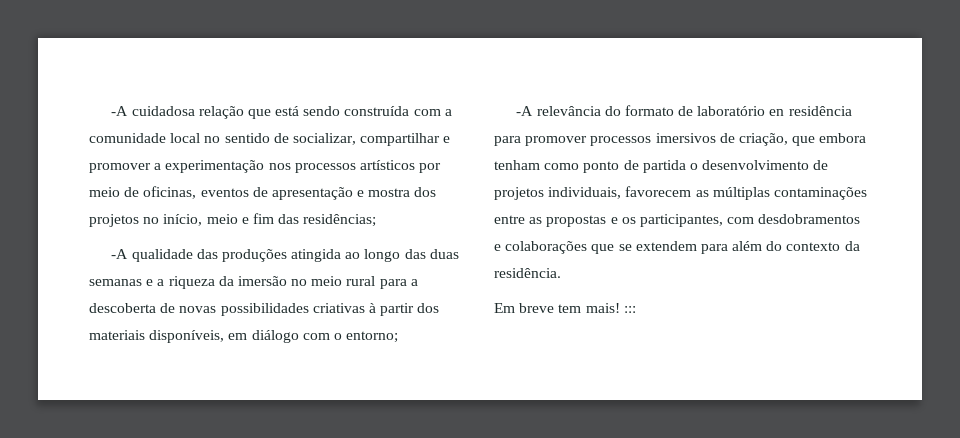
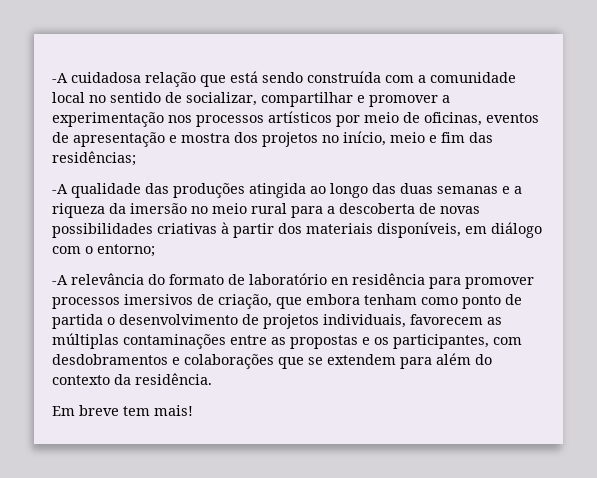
- Em breve tem mais! :::
+ Em breve tem mais!

